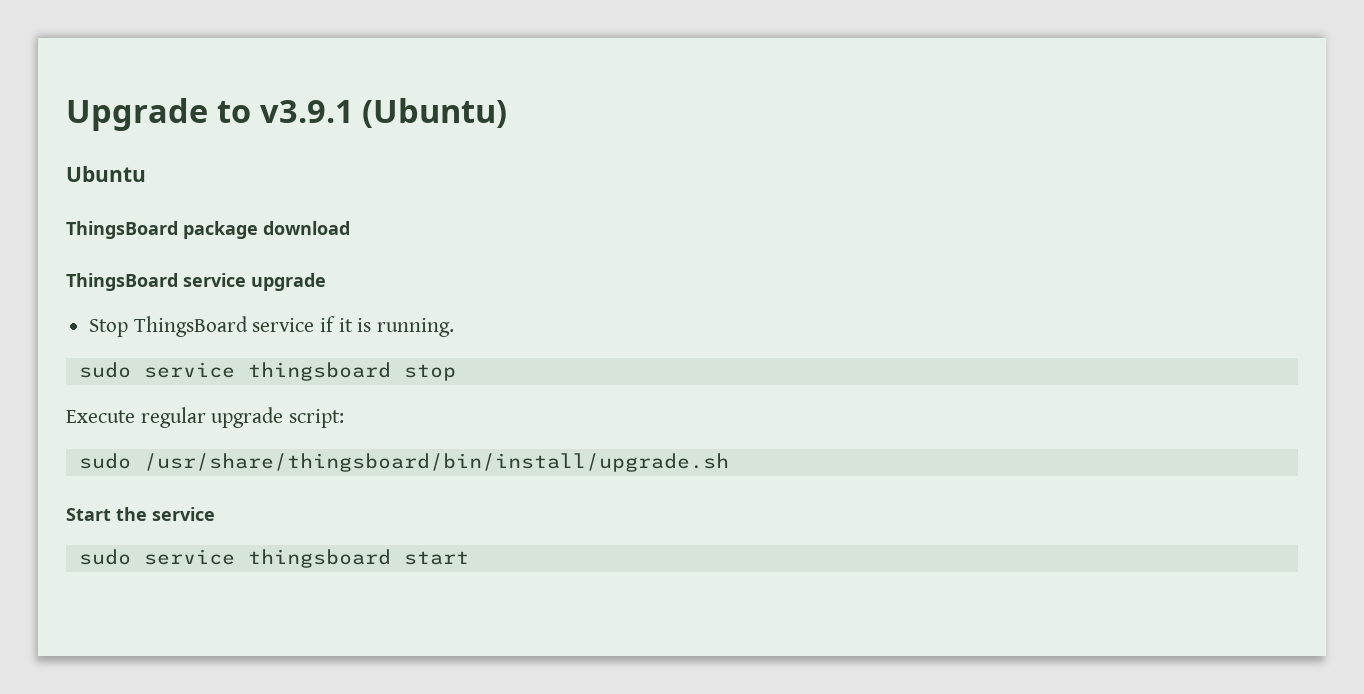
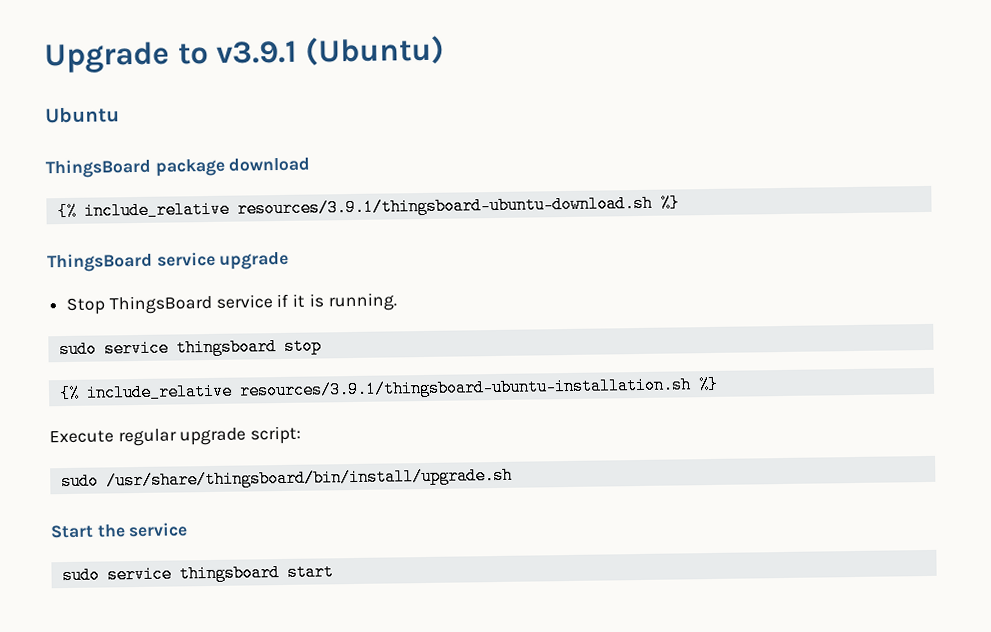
+ {% include_relative resources/3.9.1/thingsboard-ubuntu-download.sh %}
+ {% include_relative resources/3.9.1/thingsboard-ubuntu-installation.sh %}

